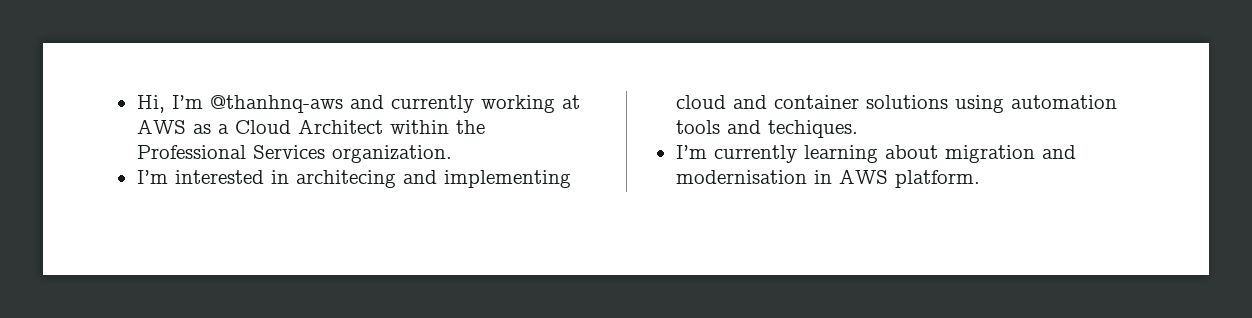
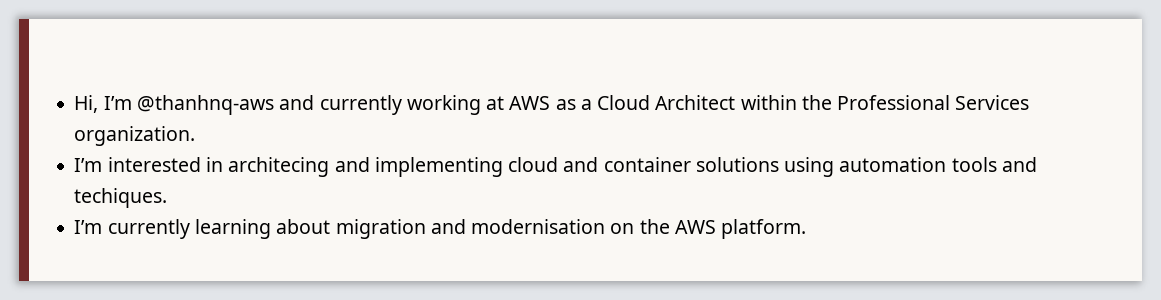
- I’m currently learning about migration and modernisation in AWS platform.
+ I’m currently learning about migration and modernisation on the AWS platform.

